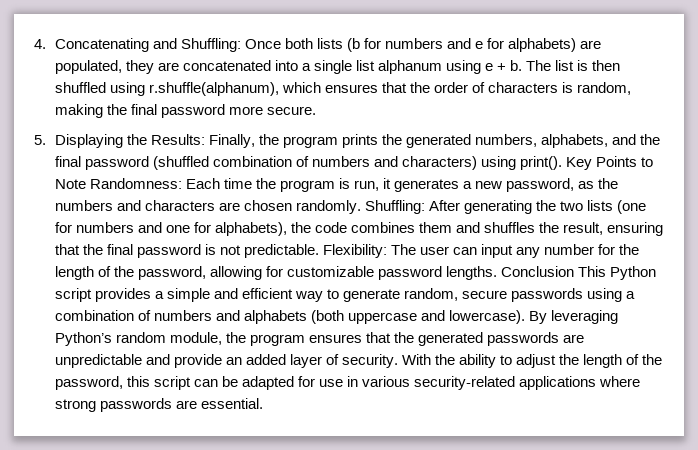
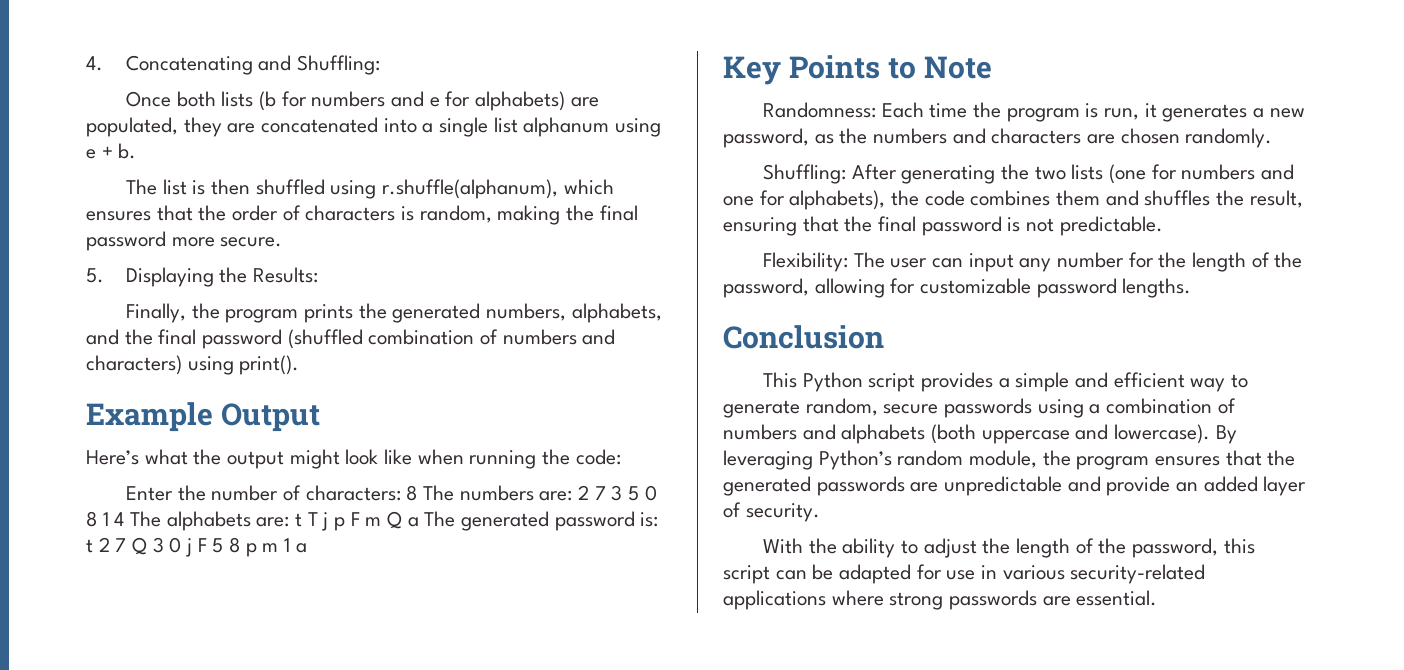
- 4. Concatenating and Shuffling: Once both lists (b for numbers and e for alphabets) are populated, they are concatenated into a single list alphanum using e + b. The list is then shuffled using r.shuffle(alphanum), which ensures that the order of characters is random, making the final password more secure.
+ 4. Concatenating and Shuffling:
+ Once both lists (b for numbers and e for alphabets) are populated, they are concatenated into a single list alphanum using e + b.
+ The list is then shuffled using r.shuffle(alphanum), which ensures that the order of characters is random, making the final password more secure.
- 5. Displaying the Results: Finally, the program prints the generated numbers, alphabets, and the final password (shuffled combination of numbers and characters) using print(). Key Points to Note Randomness:
+ 5. Displaying the Results:
+ Finally, the program prints the generated numbers, alphabets, and the final password (shuffled combination of numbers and characters) using print().
+ Example Output
+ Here’s what the output might look like when running the code:
+ Enter the number of characters: 8 The numbers are: 2 7 3 5 0 8 1 4 The alphabets are: t T j p F m Q a The generated password is: t 2 7 Q 3 0 j F 5 8 p m 1 a
+ Key Points to Note
+ Randomness:
- Each time the program is run, it generates a new password, as the numbers and characters are chosen randomly. Shuffling:
+ Each time the program is run, it generates a new password, as the numbers and characters are chosen randomly.
+ Shuffling:
- After generating the two lists (one for numbers and one for alphabets), the code combines them and shuffles the result, ensuring that the final password is not predictable. Flexibility:
+ After generating the two lists (one for numbers and one for alphabets), the code combines them and shuffles the result, ensuring that the final password is not predictable.
+ Flexibility:
- The user can input any number for the length of the password, allowing for customizable password lengths. Conclusion This Python script provides a simple and efficient way to generate random, secure passwords using a combination of numbers and alphabets (both uppercase and lowercase).
+ The user can input any number for the length of the password, allowing for customizable password lengths.
+ Conclusion
+ This Python script provides a simple and efficient way to generate random, secure passwords using a combination of numbers and alphabets (both uppercase and lowercase).
- By leveraging Python’s random module, the program ensures that the generated passwords are unpredictable and provide an added layer of security. With the ability to adjust the length of the password, this script can be adapted for use in various security-related applications where strong passwords are essential.
+ By leveraging Python’s random module, the program ensures that the generated passwords are unpredictable and provide an added layer of security.
+ With the ability to adjust the length of the password, this script can be adapted for use in various security-related applications where strong passwords are essential.

